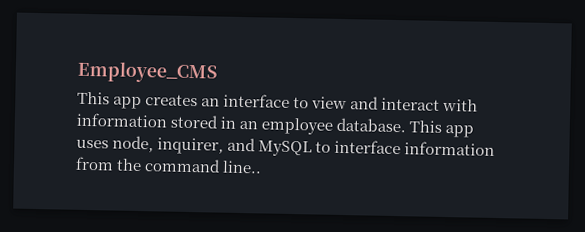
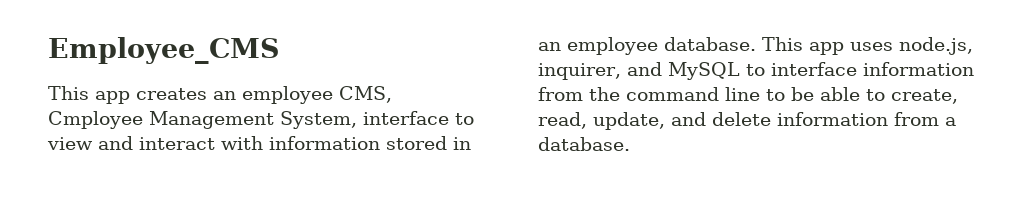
- This app creates an interface to view and interact with information stored in an employee database.
+ This app creates an employee CMS, Cmployee Management System, interface to view and interact with information stored in an employee database.
- This app uses node, inquirer, and MySQL to interface information from the command line..
+ This app uses node.js, inquirer, and MySQL to interface information from the command line to be able to create, read, update, and delete information from a database.

